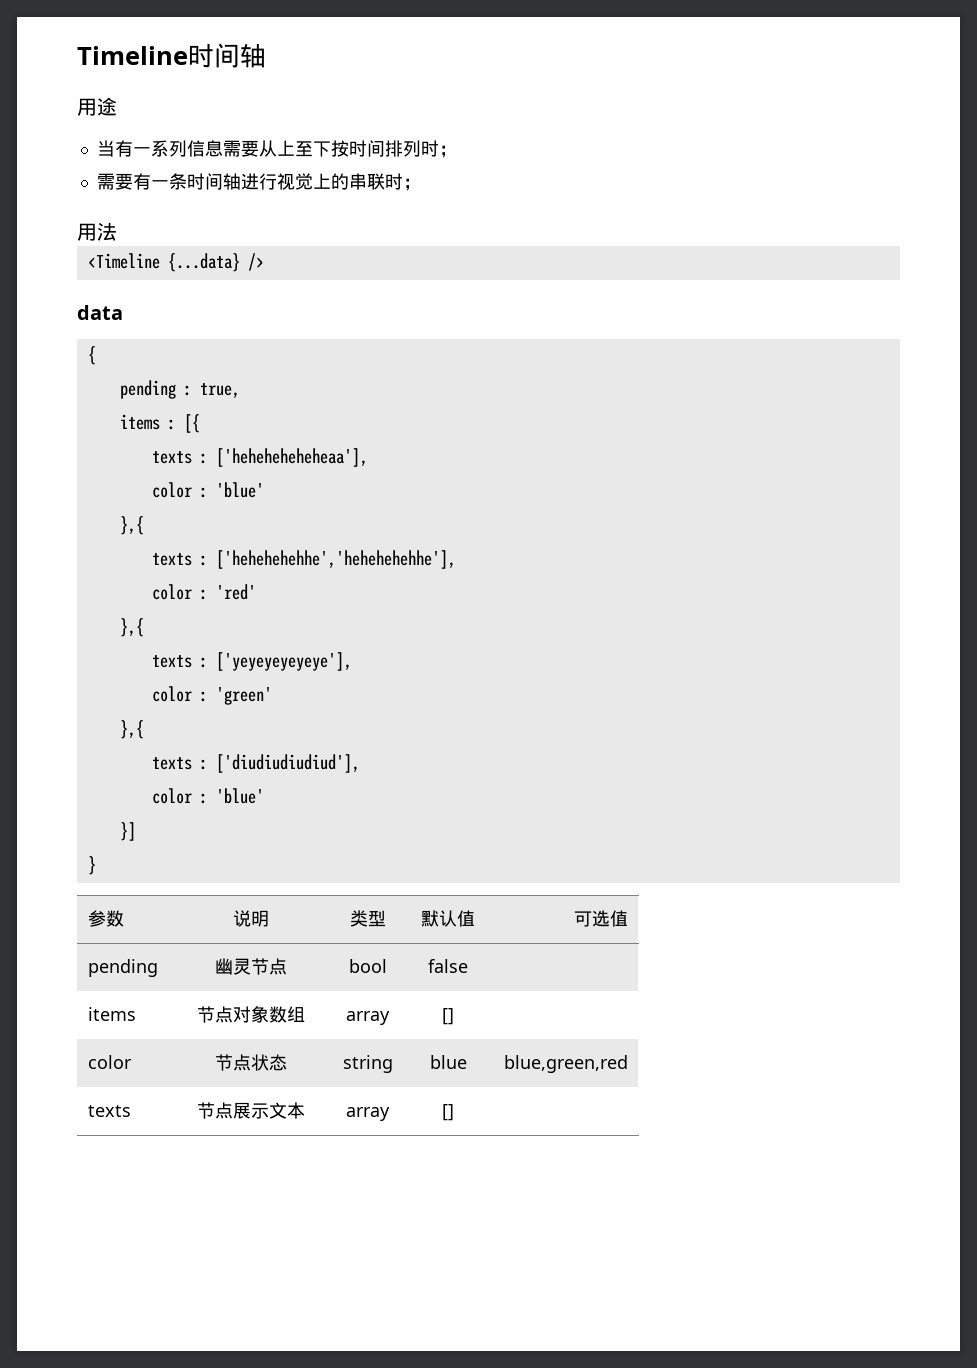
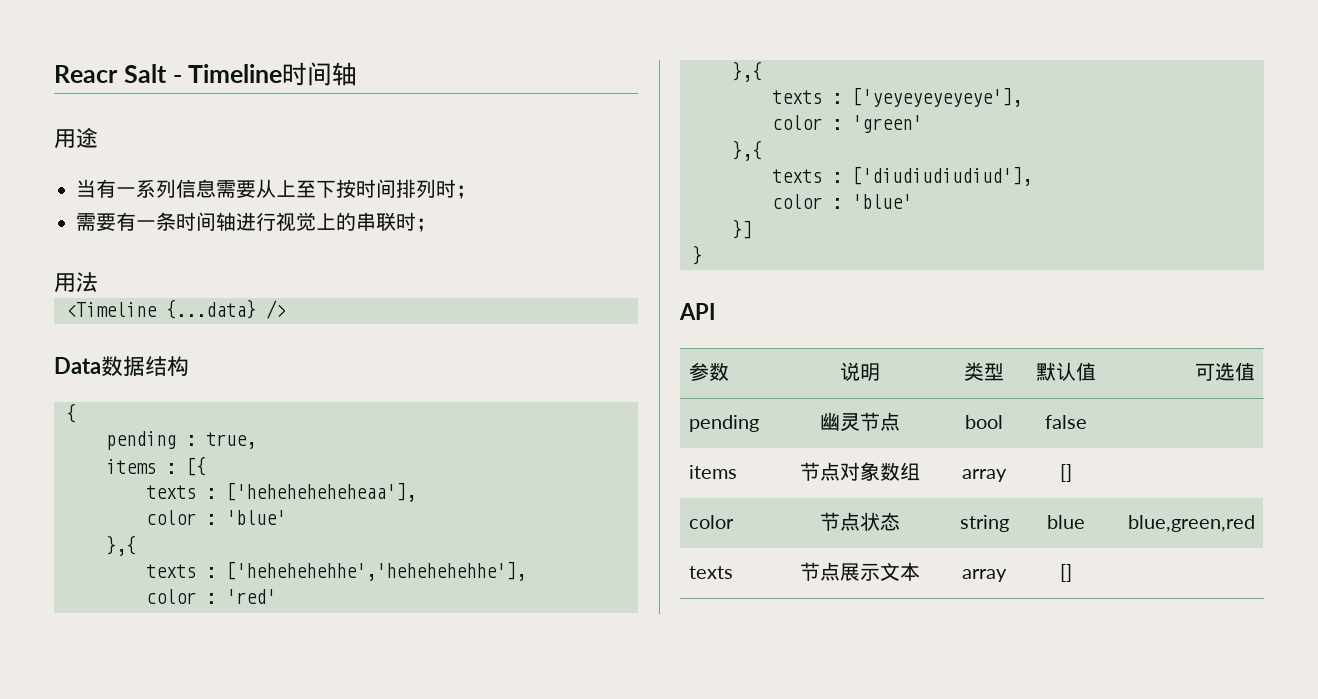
- Timeline时间轴
+ Reacr Salt - Timeline时间轴
- data
+ Data数据结构
+ API

